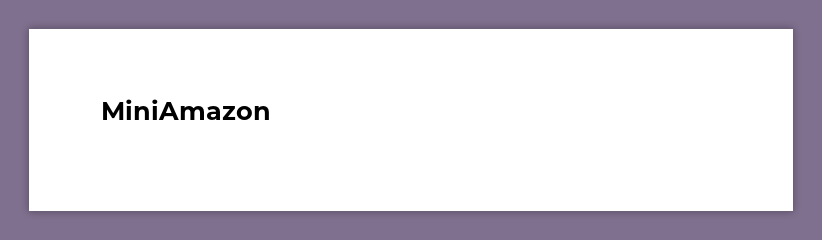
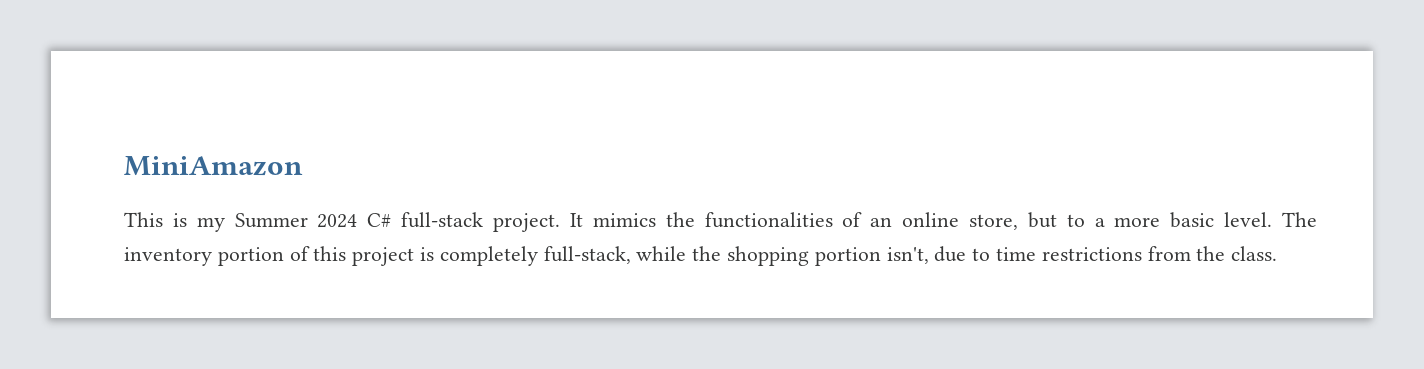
+ This is my Summer 2024 C# full-stack project. It mimics the functionalities of an online store, but to a more basic level. The inventory portion of this project is completely full-stack, while the shopping portion isn't, due to time restrictions from the class.

